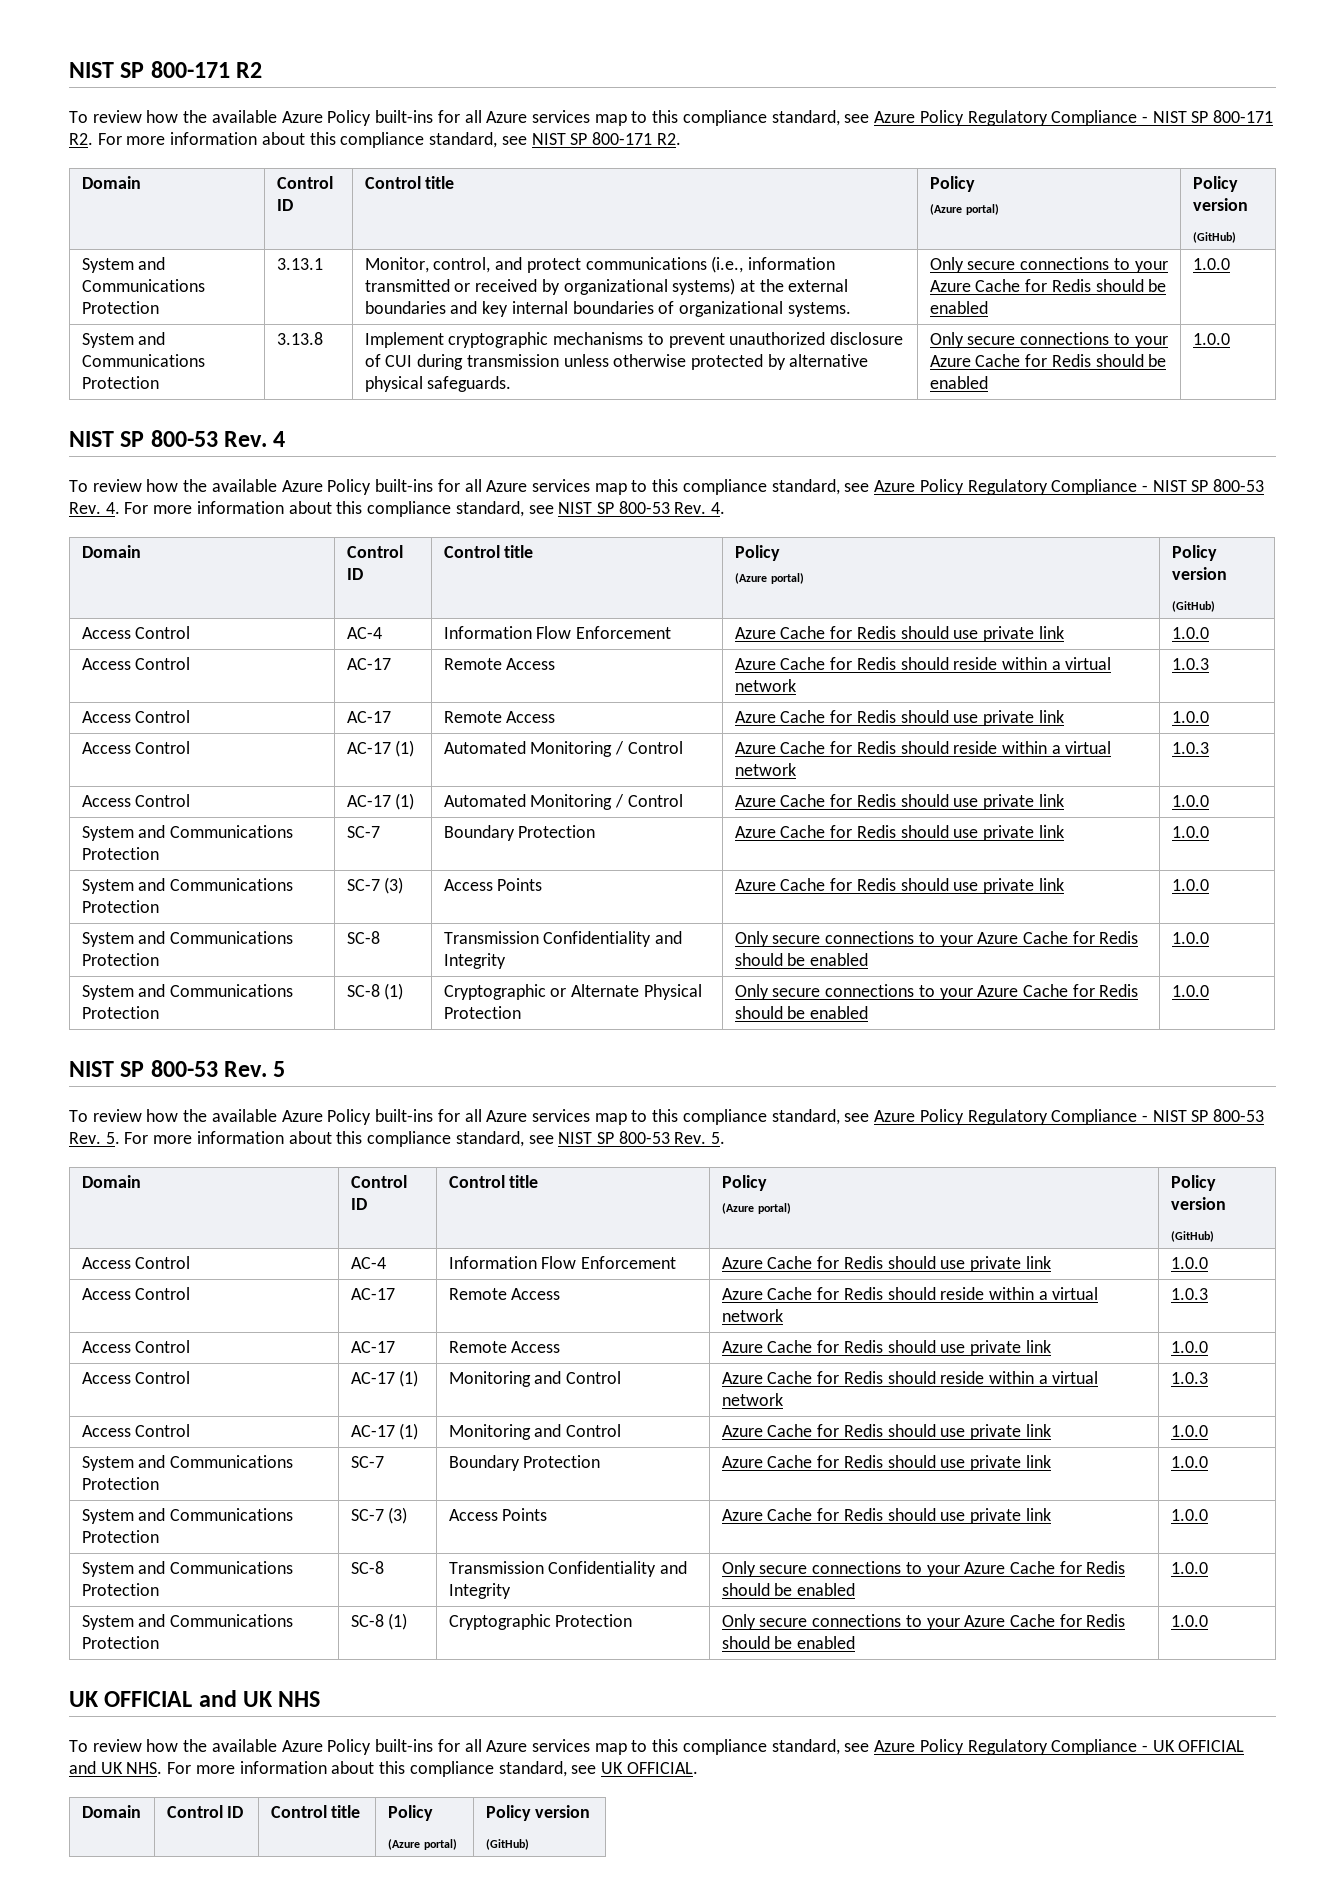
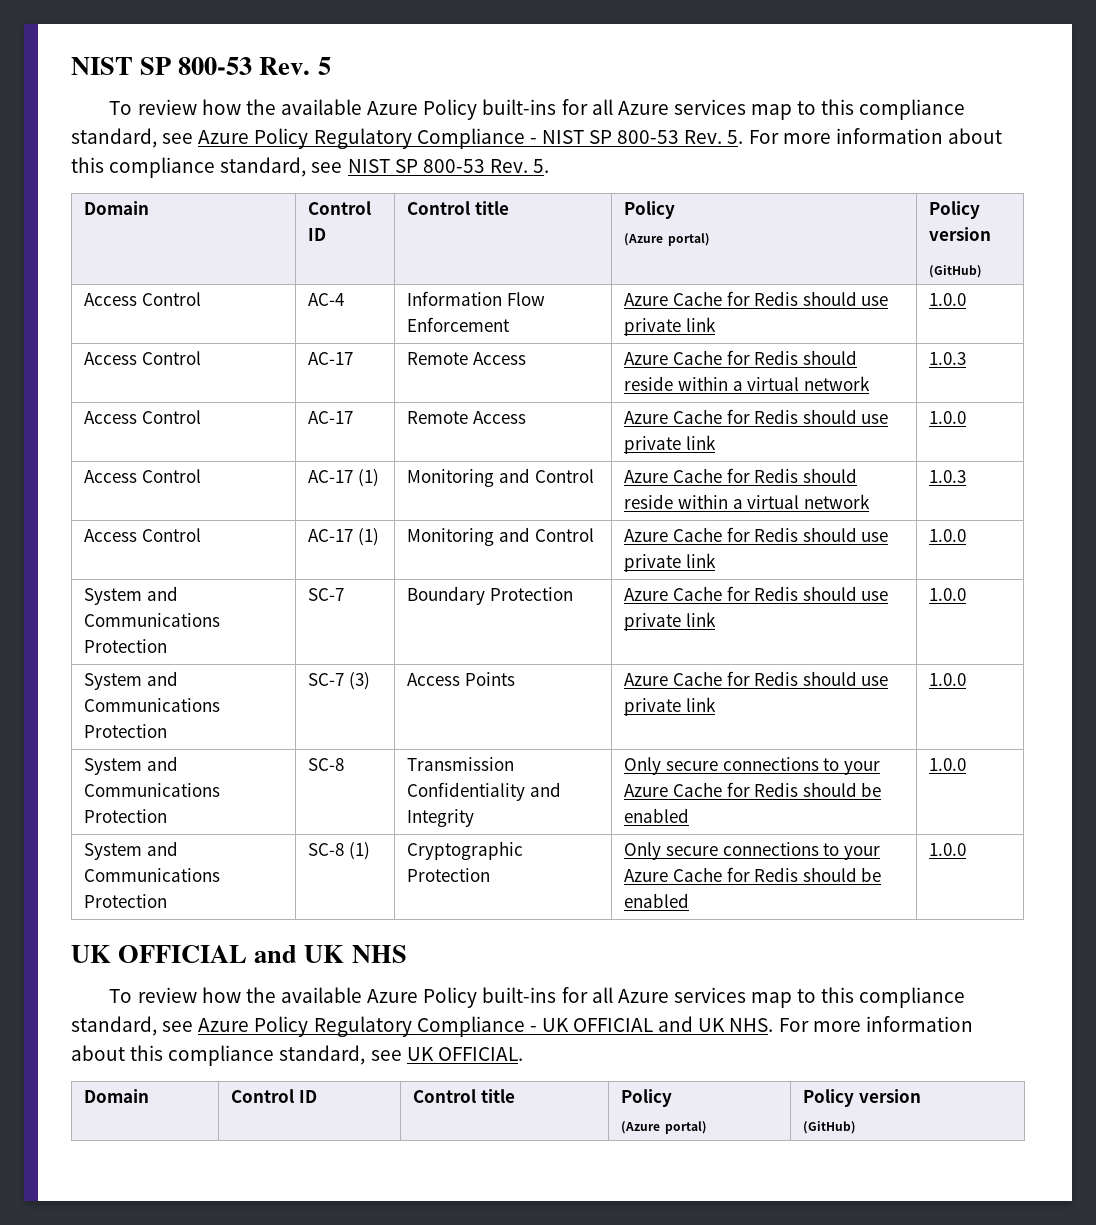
- NIST SP 800-171 R2
- To review how the available Azure Policy built-ins for all Azure services map to this compliance standard, see Azure Policy Regulatory Compliance - NIST SP 800-171 R2. For more information about this compliance standard, see NIST SP 800-171 R2.
- Domain | Control ID | Control title | Policy
- (Azure portal) | Policy version
- (GitHub)
- System and Communications Protection | 3.13.1 | Monitor, control, and protect communications (i.e., information transmitted or received by organizational systems) at the external boundaries and key internal boundaries of organizational systems. | Only secure connections to your Azure Cache for Redis should be enabled | 1.0.0
- System and Communications Protection | 3.13.8 | Implement cryptographic mechanisms to prevent unauthorized disclosure of CUI during transmission unless otherwise protected by alternative physical safeguards. | Only secure connections to your Azure Cache for Redis should be enabled | 1.0.0
- NIST SP 800-53 Rev. 4
- To review how the available Azure Policy built-ins for all Azure services map to this compliance standard, see Azure Policy Regulatory Compliance - NIST SP 800-53 Rev. 4. For more information about this compliance standard, see NIST SP 800-53 Rev. 4.
- Domain | Control ID | Control title | Policy
- (Azure portal) | Policy version
- (GitHub)
- Access Control | AC-4 | Information Flow Enforcement | Azure Cache for Redis should use private link | 1.0.0
- Access Control | AC-17 | Remote Access | Azure Cache for Redis should reside within a virtual network | 1.0.3
- Access Control | AC-17 | Remote Access | Azure Cache for Redis should use private link | 1.0.0
- Access Control | AC-17 (1) | Automated Monitoring / Control | Azure Cache for Redis should reside within a virtual network | 1.0.3
- Access Control | AC-17 (1) | Automated Monitoring / Control | Azure Cache for Redis should use private link | 1.0.0
- System and Communications Protection | SC-7 | Boundary Protection | Azure Cache for Redis should use private link | 1.0.0
- System and Communications Protection | SC-7 (3) | Access Points | Azure Cache for Redis should use private link | 1.0.0
- System and Communications Protection | SC-8 | Transmission Confidentiality and Integrity | Only secure connections to your Azure Cache for Redis should be enabled | 1.0.0
- System and Communications Protection | SC-8 (1) | Cryptographic or Alternate Physical Protection | Only secure connections to your Azure Cache for Redis should be enabled | 1.0.0

